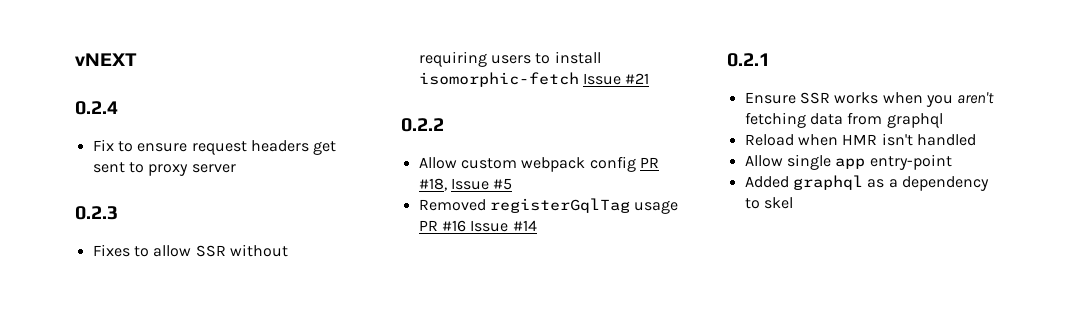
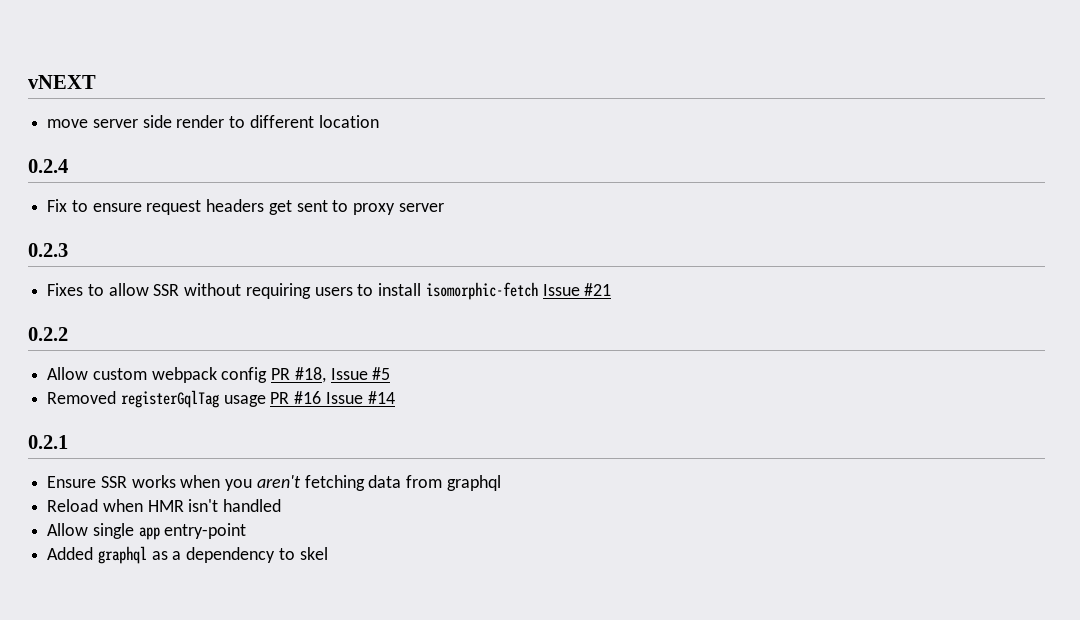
+ move server side render to different location

